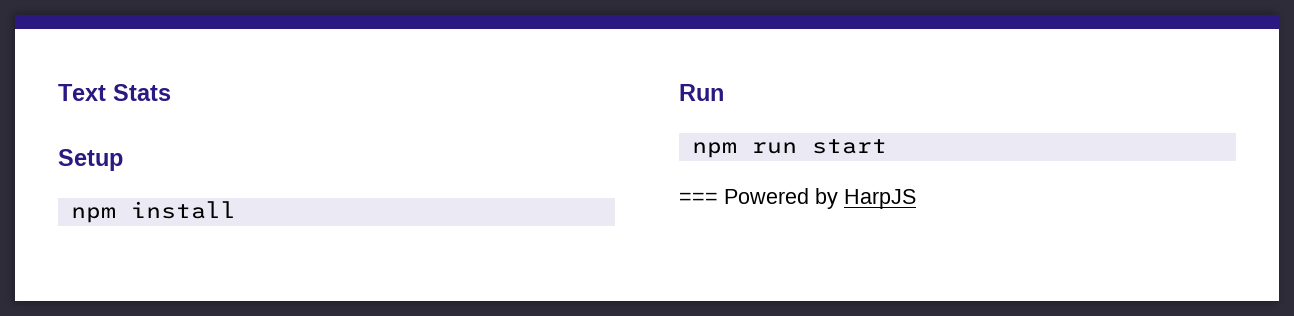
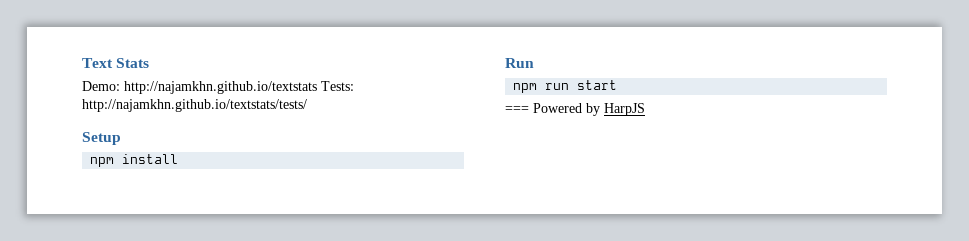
+ Demo: http://najamkhn.github.io/textstats Tests: http://najamkhn.github.io/textstats/tests/

